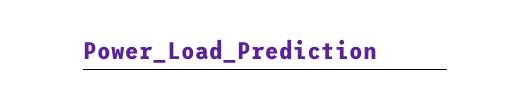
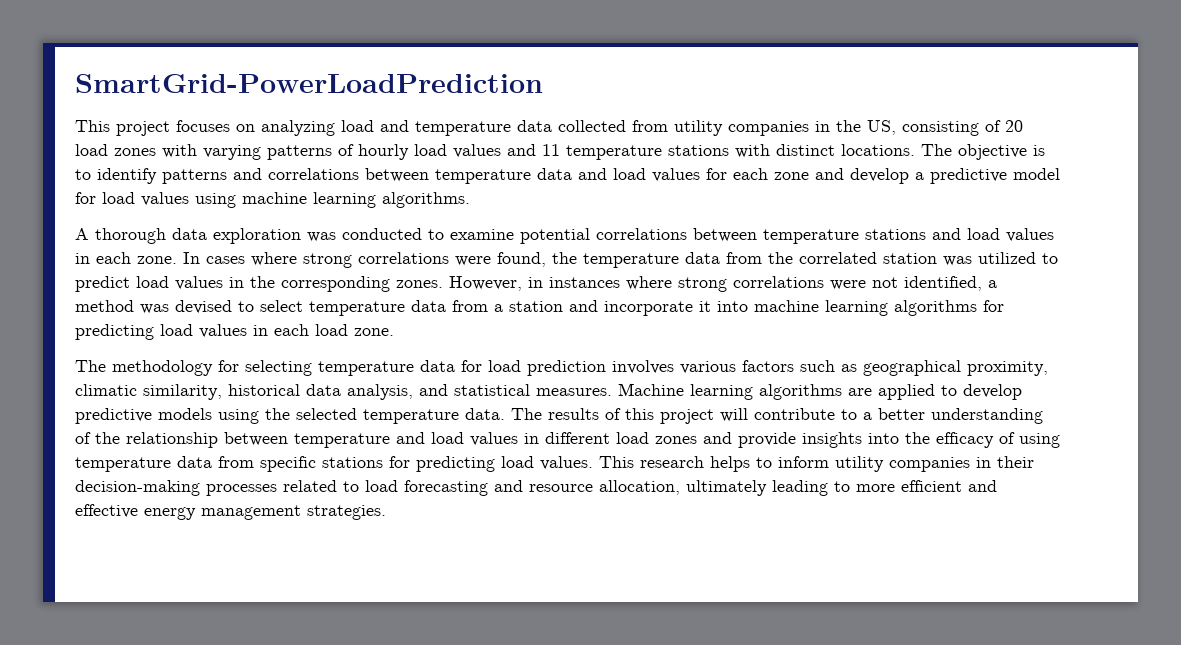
- Power_Load_Prediction
+ SmartGrid-PowerLoadPrediction
+ This project focuses on analyzing load and temperature data collected from utility companies in the US, consisting of 20 load zones with varying patterns of hourly load values and 11 temperature stations with distinct locations. The objective is to identify patterns and correlations between temperature data and load values for each zone and develop a predictive model for load values using machine learning algorithms.
+ A thorough data exploration was conducted to examine potential correlations between temperature stations and load values in each zone. In cases where strong correlations were found, the temperature data from the correlated station was utilized to predict load values in the corresponding zones. However, in instances where strong correlations were not identified, a method was devised to select temperature data from a station and incorporate it into machine learning algorithms for predicting load values in each load zone.
+ The methodology for selecting temperature data for load prediction involves various factors such as geographical proximity, climatic similarity, historical data analysis, and statistical measures. Machine learning algorithms are applied to develop predictive models using the selected temperature data. The results of this project will contribute to a better understanding of the relationship between temperature and load values in different load zones and provide insights into the efficacy of using temperature data from specific stations for predicting load values. This research helps to inform utility companies in their decision-making processes related to load forecasting and resource allocation, ultimately leading to more efficient and effective energy management strategies.

